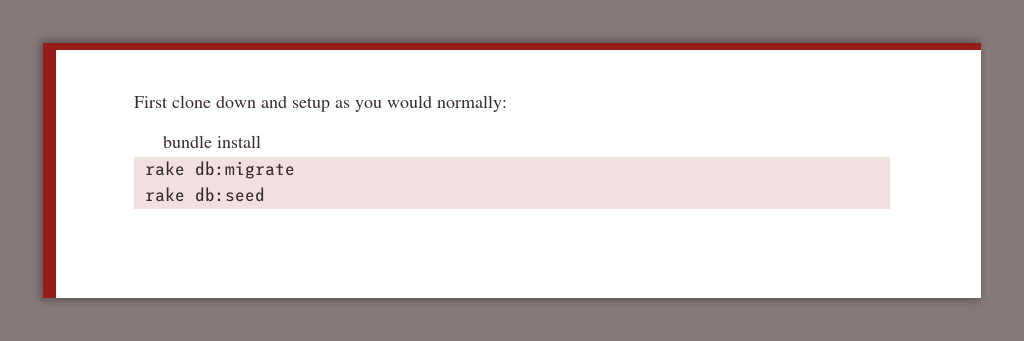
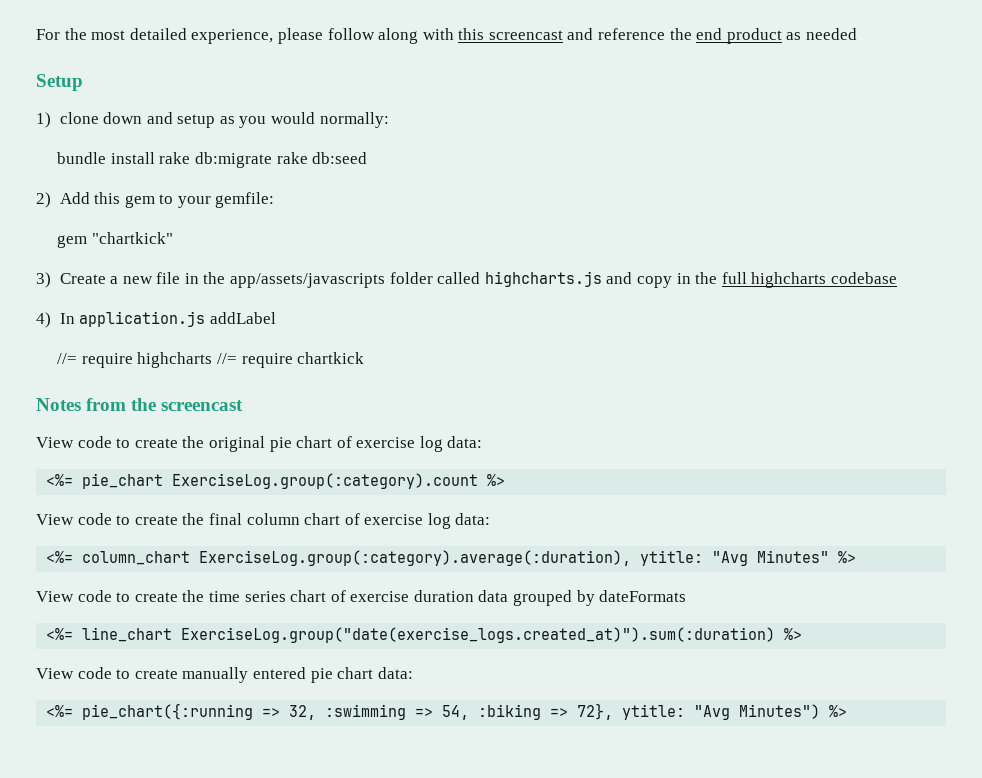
- First clone down and setup as you would normally:
+ For the most detailed experience, please follow along with this screencast and reference the end product as needed
+ Setup
+ 1) clone down and setup as you would normally:
- bundle install
- rake db:migrate
- rake db:seed
+ bundle install rake db:migrate rake db:seed
+ 2) Add this gem to your gemfile:
+ gem "chartkick"
+ 3) Create a new file in the app/assets/javascripts folder called highcharts.js and copy in the full highcharts codebase
+ 4) In application.js addLabel
+ //= require highcharts //= require chartkick
+ Notes from the screencast
+ View code to create the original pie chart of exercise log data:
+ <%= pie_chart ExerciseLog.group(:category).count %>
+ View code to create the final column chart of exercise log data:
+ <%= column_chart ExerciseLog.group(:category).average(:duration), ytitle: "Avg Minutes" %>
+ View code to create the time series chart of exercise duration data grouped by dateFormats
+ <%= line_chart ExerciseLog.group("date(exercise_logs.created_at)").sum(:duration) %>
+ View code to create manually entered pie chart data:
+ <%= pie_chart({:running => 32, :swimming => 54, :biking => 72}, ytitle: "Avg Minutes") %>

